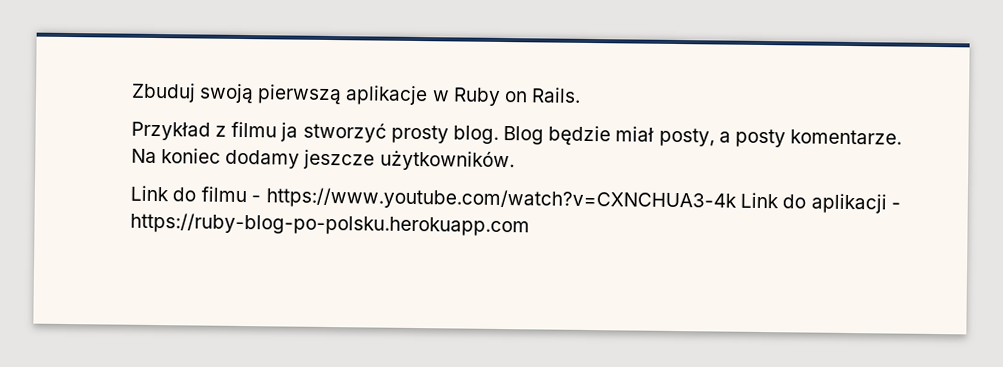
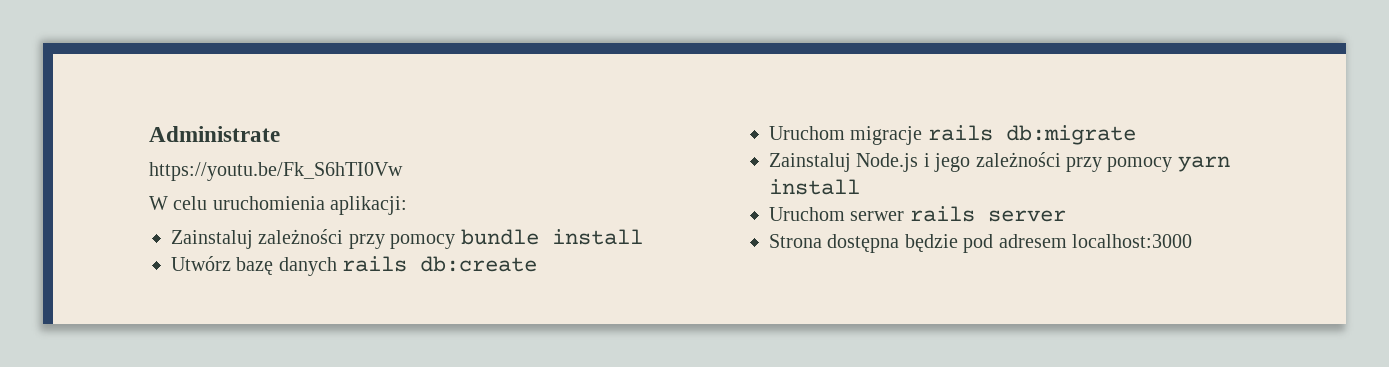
- Zbuduj swoją pierwszą aplikacje w Ruby on Rails.
- Przykład z filmu ja stworzyć prosty blog. Blog będzie miał posty, a posty komentarze. Na koniec dodamy jeszcze użytkowników.
- Link do filmu - https://www.youtube.com/watch?v=CXNCHUA3-4k Link do aplikacji - https://ruby-blog-po-polsku.herokuapp.com
+ Administrate
+ https://youtu.be/Fk_S6hTI0Vw
+ W celu uruchomienia aplikacji:
+ Zainstaluj zależności przy pomocy bundle install
+ Utwórz bazę danych rails db:create
+ Uruchom migracje rails db:migrate
+ Zainstaluj Node.js i jego zależności przy pomocy yarn install
+ Uruchom serwer rails server
+ Strona dostępna będzie pod adresem localhost:3000

